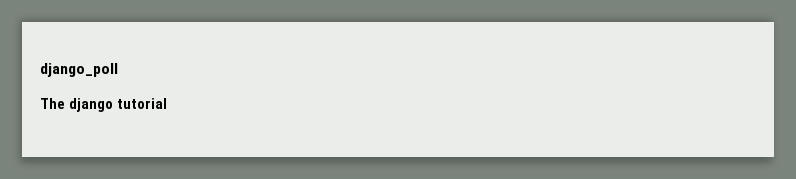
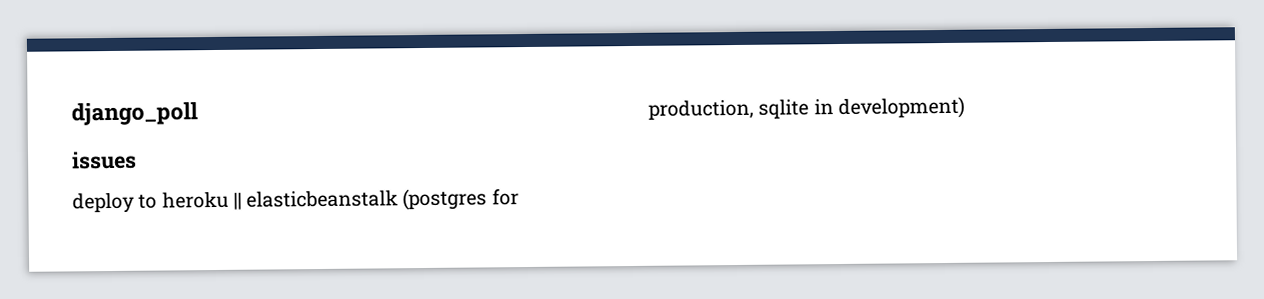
- The django tutorial
+ issues
+ deploy to heroku || elasticbeanstalk (postgres for production, sqlite in development)

